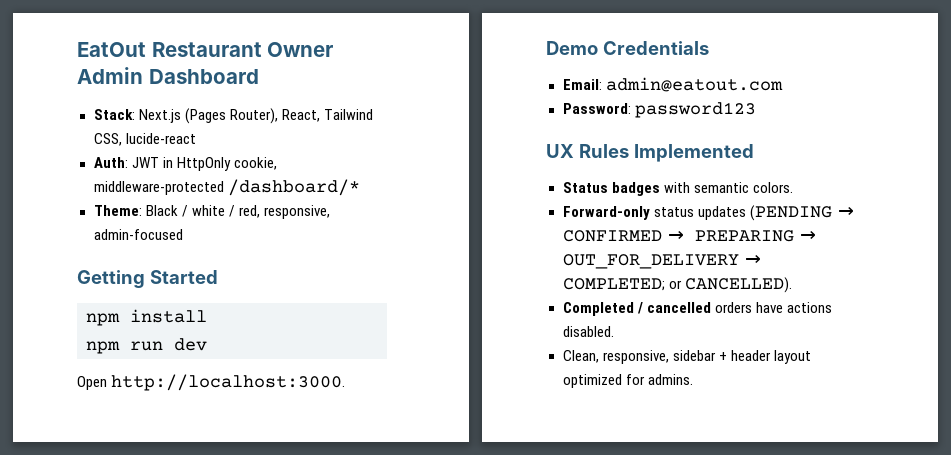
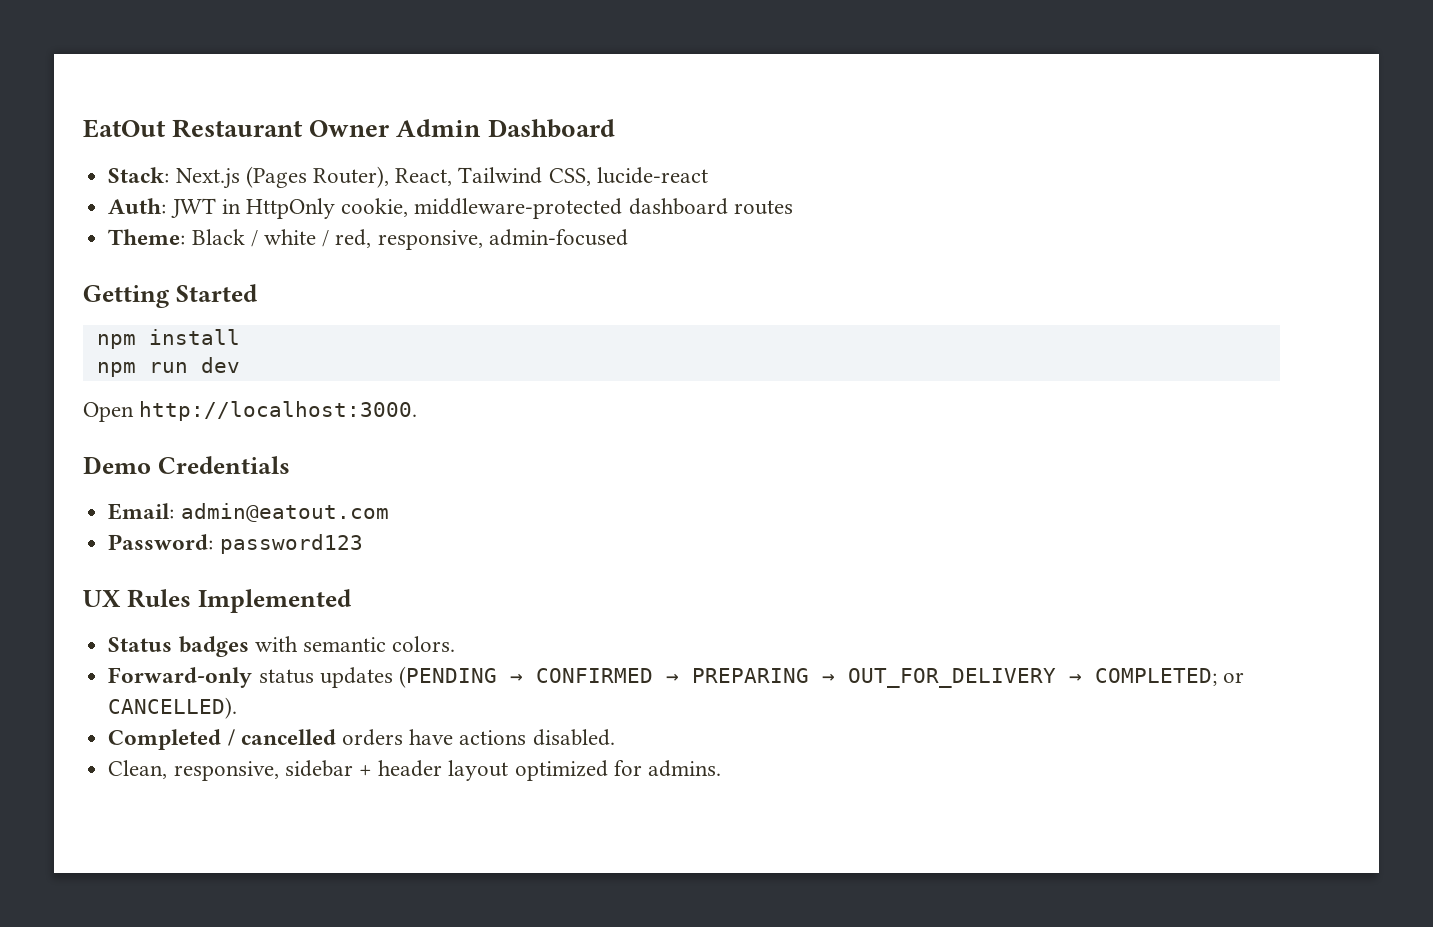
- Auth: JWT in HttpOnly cookie, middleware-protected /dashboard/*
+ Auth: JWT in HttpOnly cookie, middleware-protected dashboard routes

